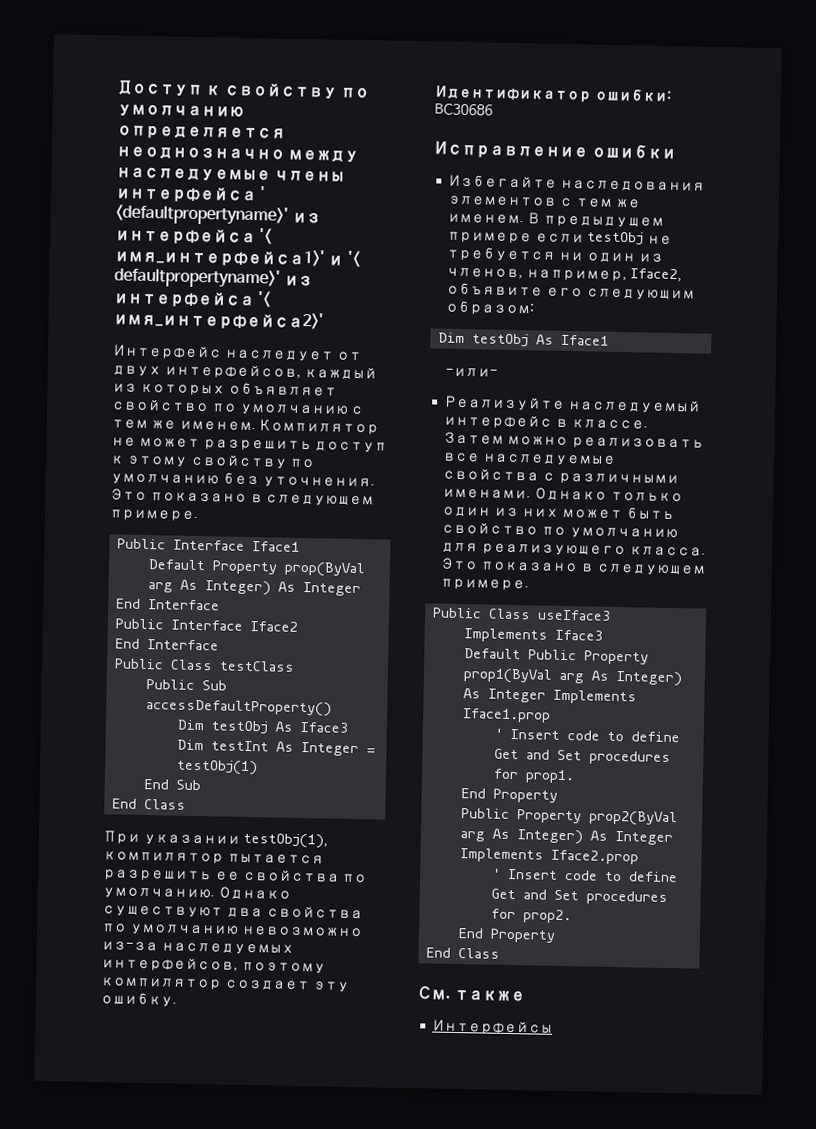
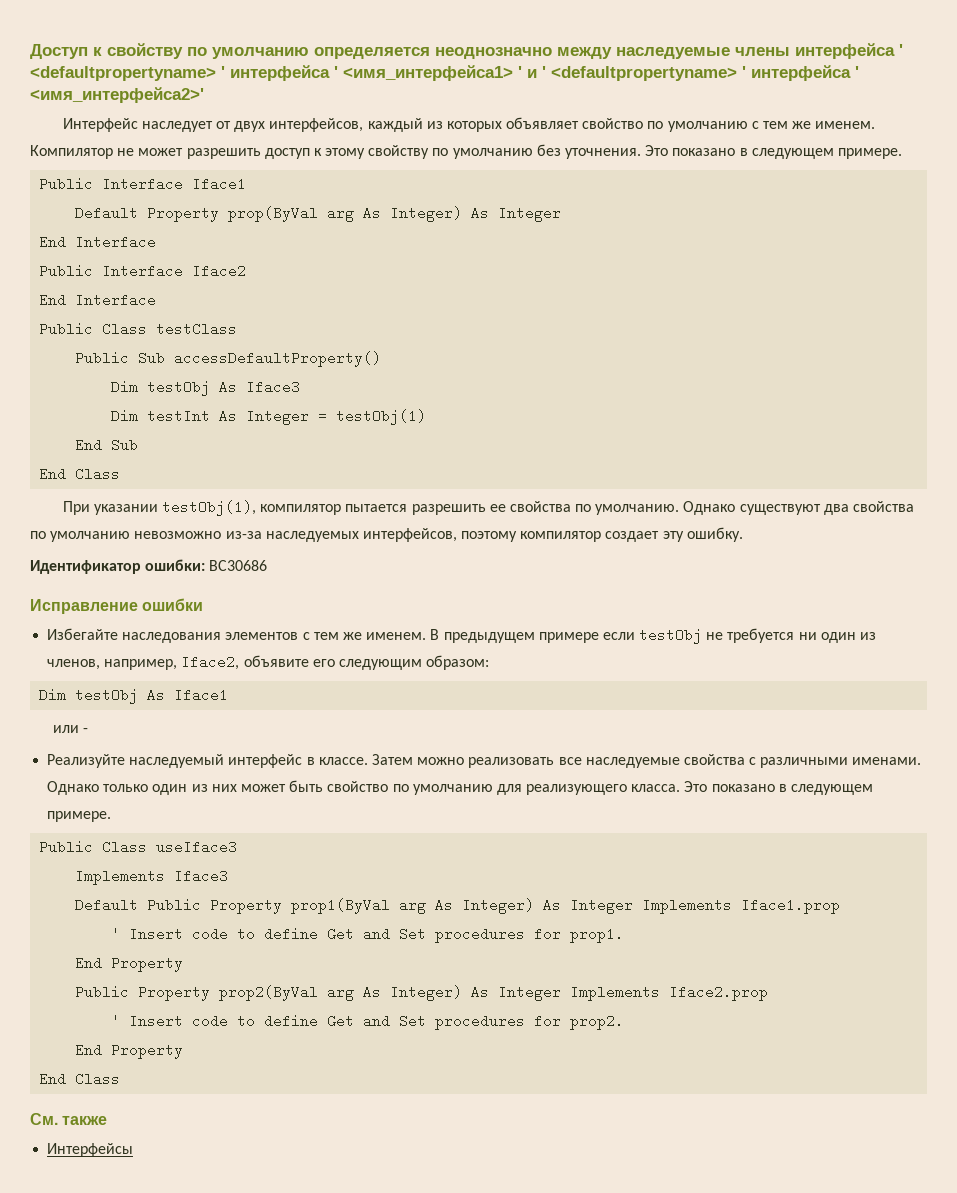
- Доступ к свойству по умолчанию определяется неоднозначно между наследуемые члены интерфейса ' <defaultpropertyname>' из интерфейса '< имя_интерфейса1>' и '< defaultpropertyname>' из интерфейса '< имя_интерфейса2>'
+ Доступ к свойству по умолчанию определяется неоднозначно между наследуемые члены интерфейса ' <defaultpropertyname> ' интерфейса ' <имя_интерфейса1> ' и ' <defaultpropertyname> ' интерфейса ' <имя_интерфейса2>'
- -или-
+ или -

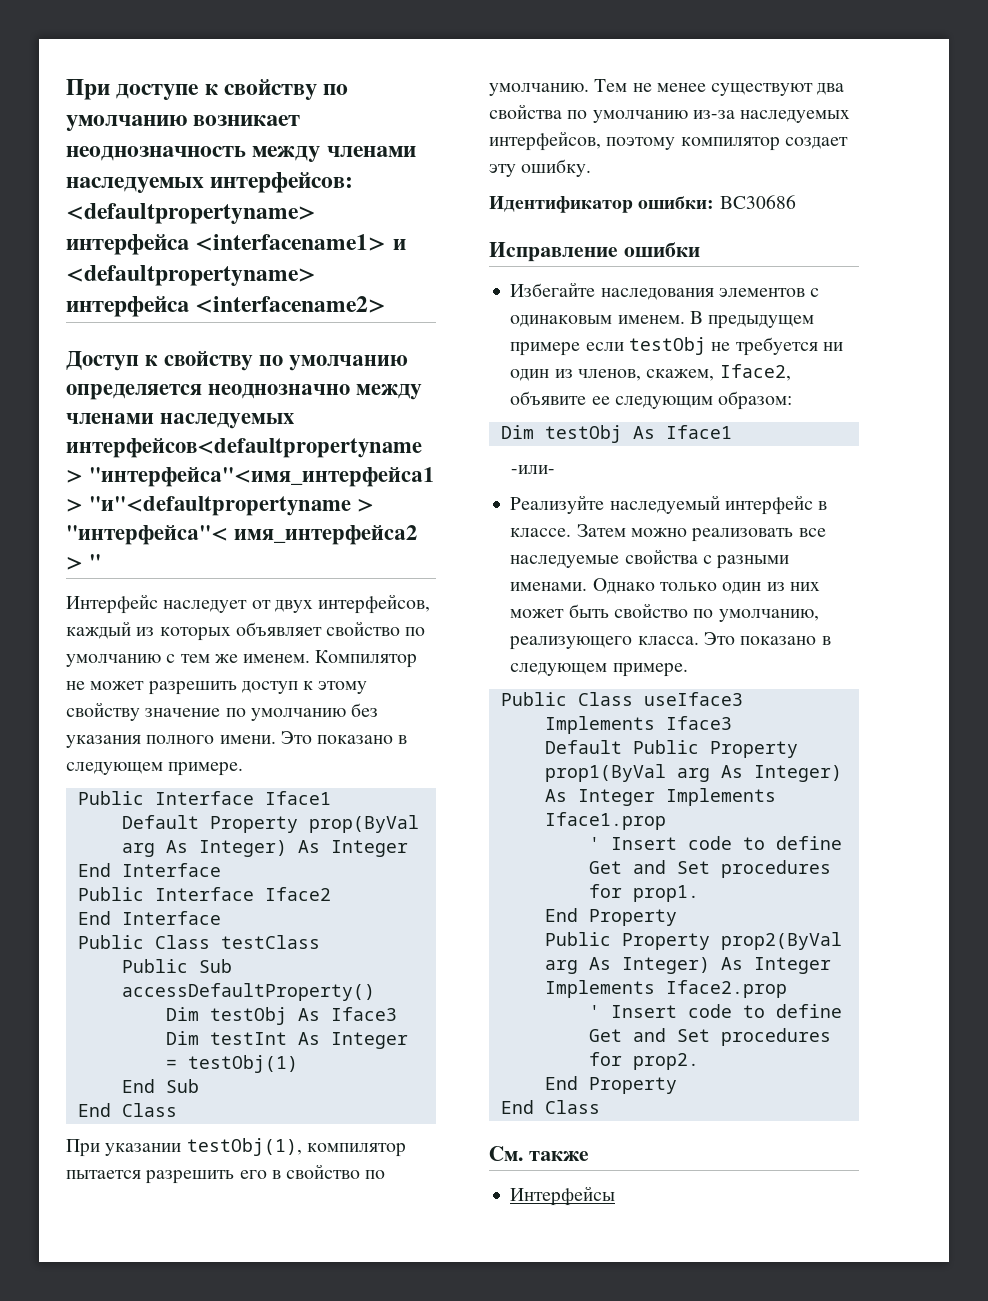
+ При доступе к свойству по умолчанию возникает неоднозначность между членами наследуемых интерфейсов: <defaultpropertyname> интерфейса <interfacename1> и <defaultpropertyname> интерфейса <interfacename2>
- Доступ к свойству по умолчанию определяется неоднозначно между наследуемые члены интерфейса ' <defaultpropertyname> ' интерфейса ' <имя_интерфейса1> ' и ' <defaultpropertyname> ' интерфейса ' <имя_интерфейса2>'
+ Доступ к свойству по умолчанию определяется неоднозначно между членами наследуемых интерфейсов<defaultpropertyname > "интерфейса"<имя_интерфейса1 > "и"<defaultpropertyname > "интерфейса"< имя_интерфейса2 > "
- Компилятор не может разрешить доступ к этому свойству по умолчанию без уточнения.
+ Компилятор не может разрешить доступ к этому свойству значение по умолчанию без указания полного имени.
- При указании testObj(1), компилятор пытается разрешить ее свойства по умолчанию. Однако существуют два свойства по умолчанию невозможно из-за наследуемых интерфейсов, поэтому компилятор создает эту ошибку.
+ При указании testObj(1), компилятор пытается разрешить его в свойство по умолчанию. Тем не менее существуют два свойства по умолчанию из-за наследуемых интерфейсов, поэтому компилятор создает эту ошибку.
- Избегайте наследования элементов с тем же именем.
+ Избегайте наследования элементов с одинаковым именем.
- В предыдущем примере если testObj не требуется ни один из членов, например, Iface2, объявите его следующим образом:
+ В предыдущем примере если testObj не требуется ни один из членов, скажем, Iface2, объявите ее следующим образом:
- или -
+ -или-
- Затем можно реализовать все наследуемые свойства с различными именами.
+ Затем можно реализовать все наследуемые свойства с разными именами.
- Однако только один из них может быть свойство по умолчанию для реализующего класса.
+ Однако только один из них может быть свойство по умолчанию, реализующего класса.

